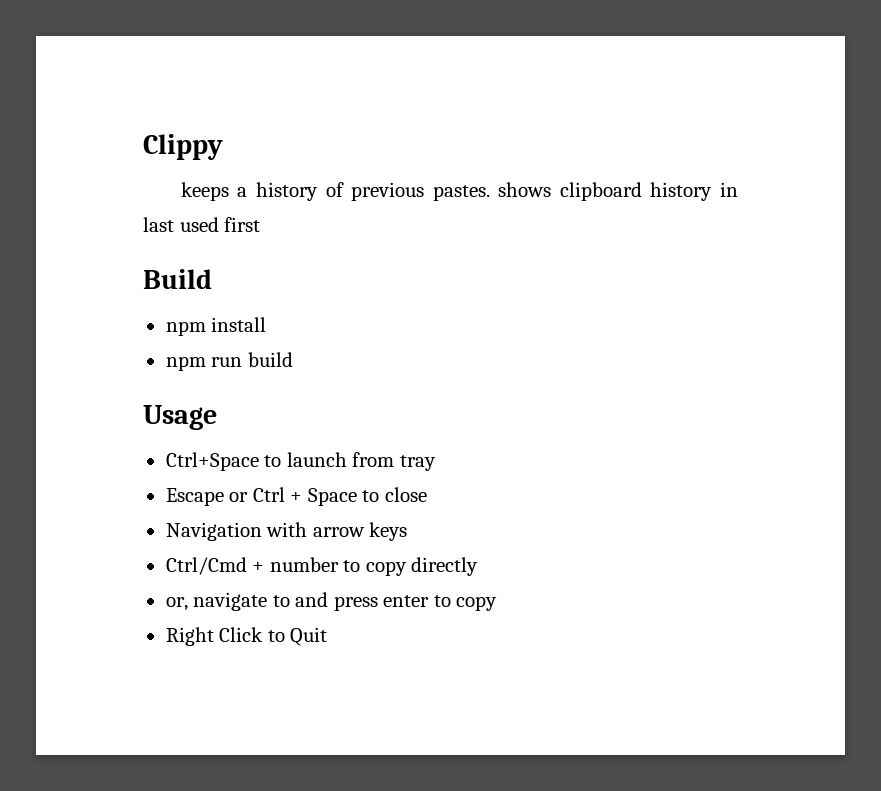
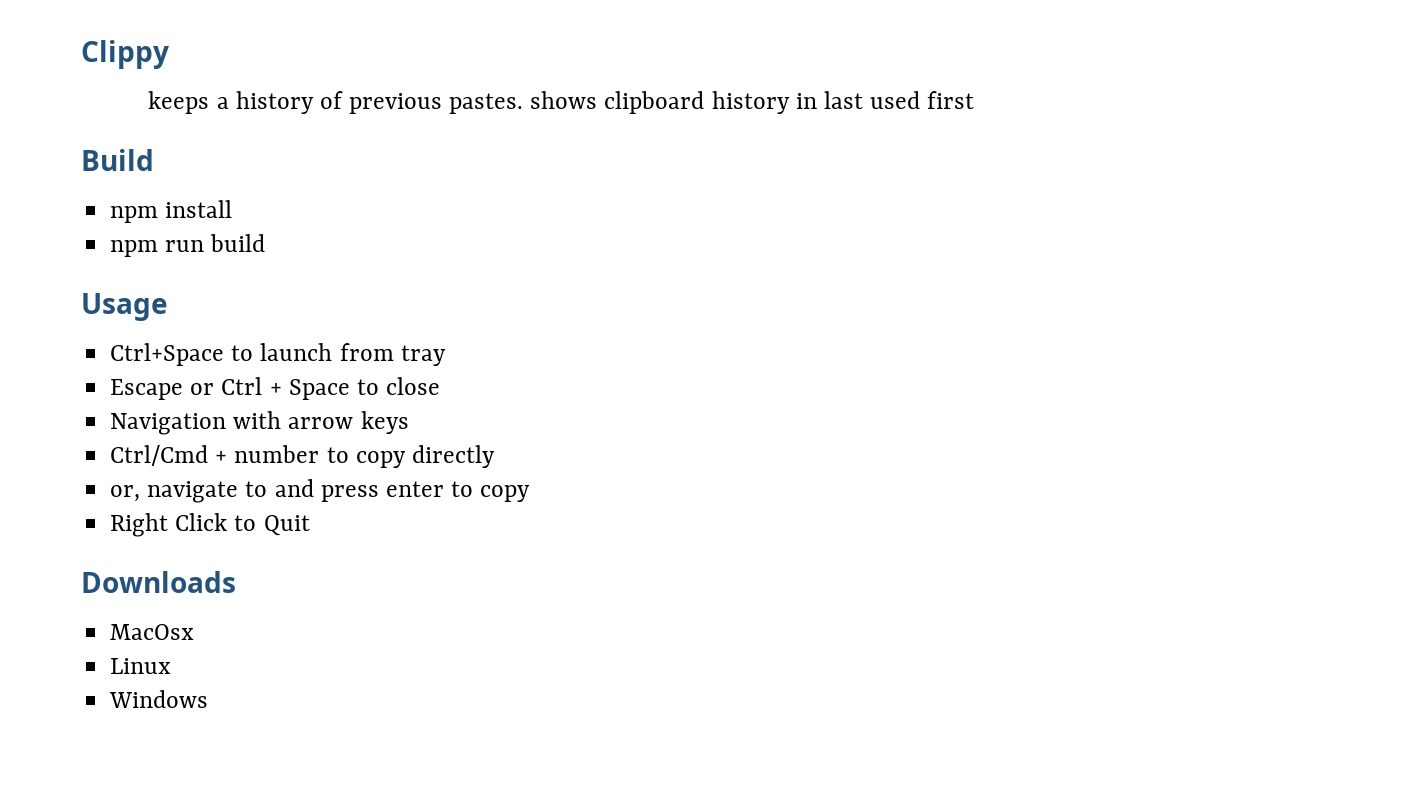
+ Downloads
+ MacOsx
+ Linux
+ Windows

